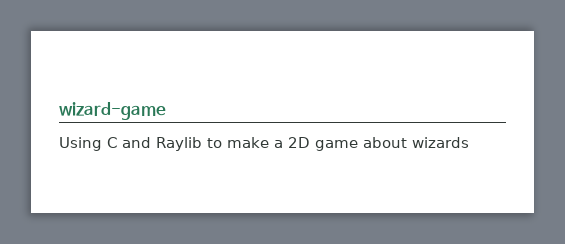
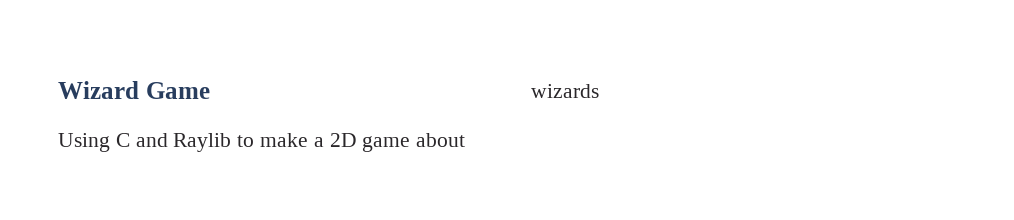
- wizard-game
+ Wizard Game

